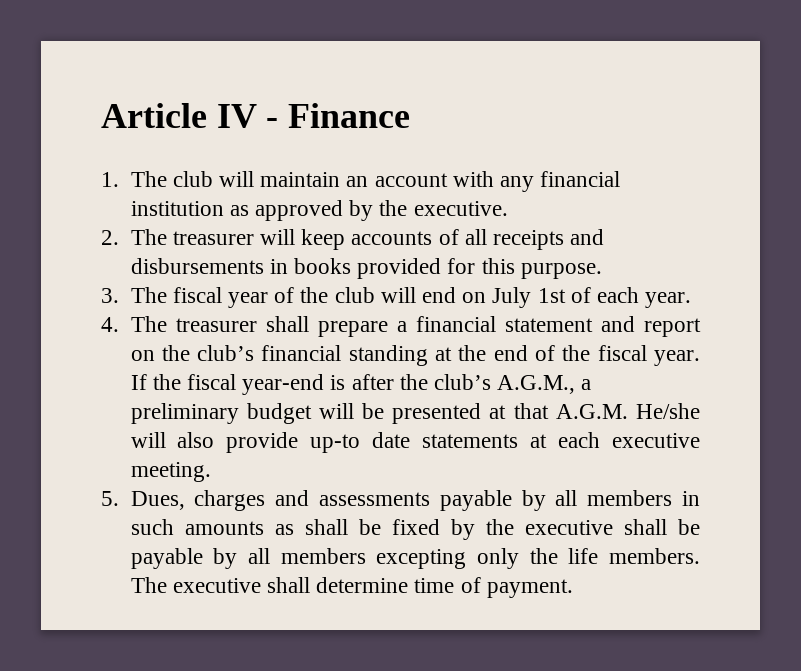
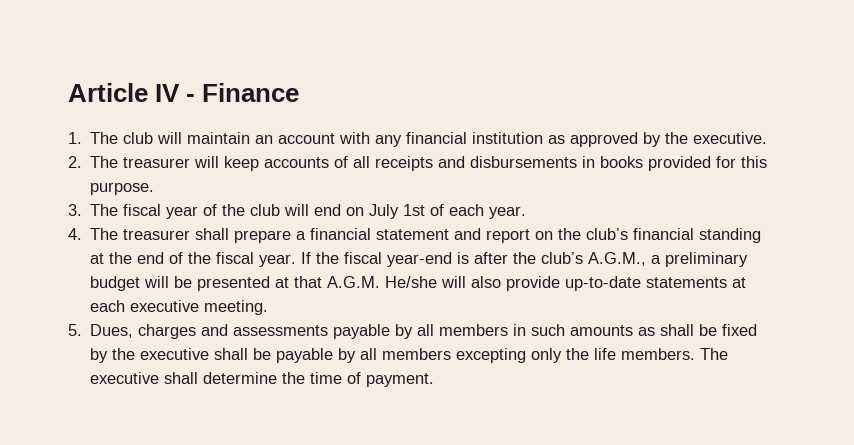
- If the fiscal year-end is after the club’s A.G.M., a preliminary budget will be presented at that A.G.M. He/she will also provide up-to date statements at each executive meeting.
+ If the fiscal year-end is after the club’s A.G.M., a preliminary budget will be presented at that A.G.M. He/she will also provide up-to-date statements at each executive meeting.
- The executive shall determine time of payment.
+ The executive shall determine the time of payment.

